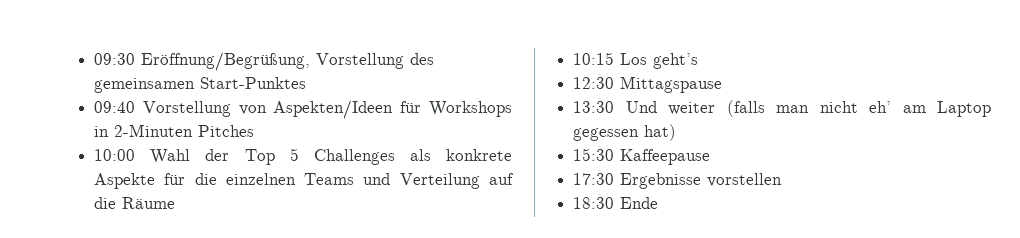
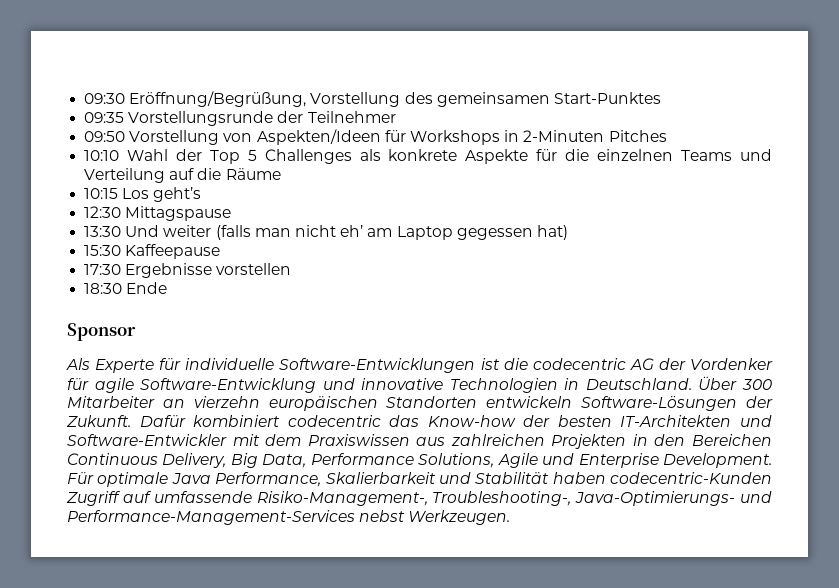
- 09:40 Vorstellung von Aspekten/Ideen für Workshops in 2-Minuten Pitches
+ 09:35 Vorstellungsrunde der Teilnehmer
+ 09:50 Vorstellung von Aspekten/Ideen für Workshops in 2-Minuten Pitches
- 10:00 Wahl der Top 5 Challenges als konkrete Aspekte für die einzelnen Teams und Verteilung auf die Räume
+ 10:10 Wahl der Top 5 Challenges als konkrete Aspekte für die einzelnen Teams und Verteilung auf die Räume
+ Sponsor
+ Als Experte für individuelle Software-Entwicklungen ist die codecentric AG der Vordenker für agile Software-Entwicklung und innovative Technologien in Deutschland. Über 300 Mitarbeiter an vierzehn europäischen Standorten entwickeln Software-Lösungen der Zukunft. Dafür kombiniert codecentric das Know-how der besten IT-Architekten und Software-Entwickler mit dem Praxiswissen aus zahlreichen Projekten in den Bereichen Continuous Delivery, Big Data, Performance Solutions, Agile und Enterprise Development. Für optimale Java Performance, Skalierbarkeit und Stabilität haben codecentric-Kunden Zugriff auf umfassende Risiko-Management-, Troubleshooting-, Java-Optimierungs- und Performance-Management-Services nebst Werkzeugen.

